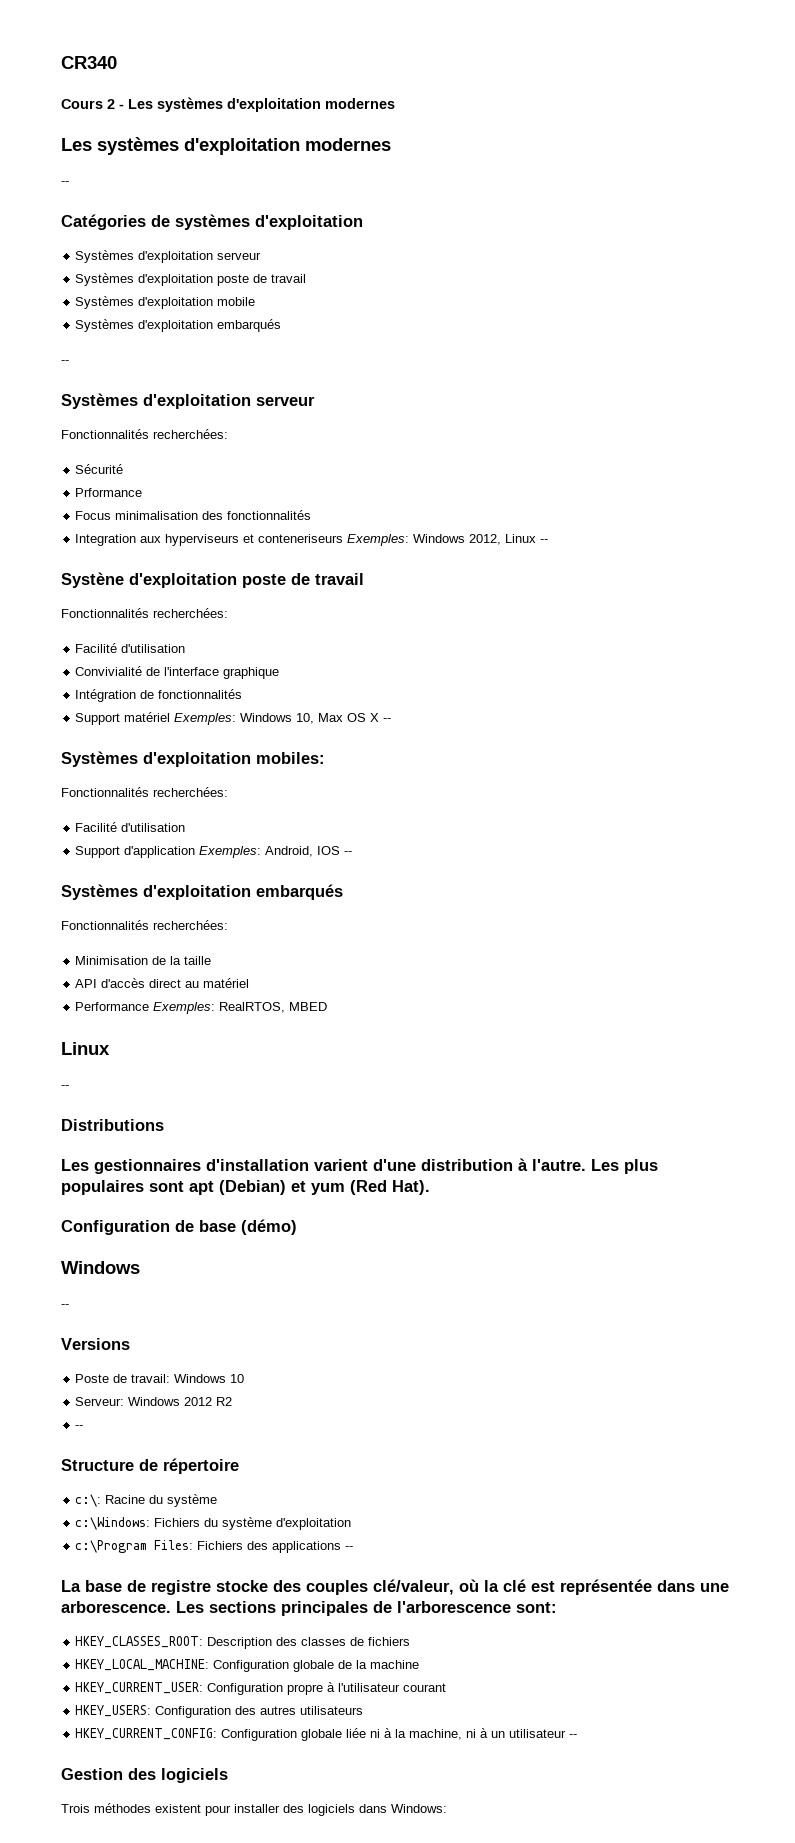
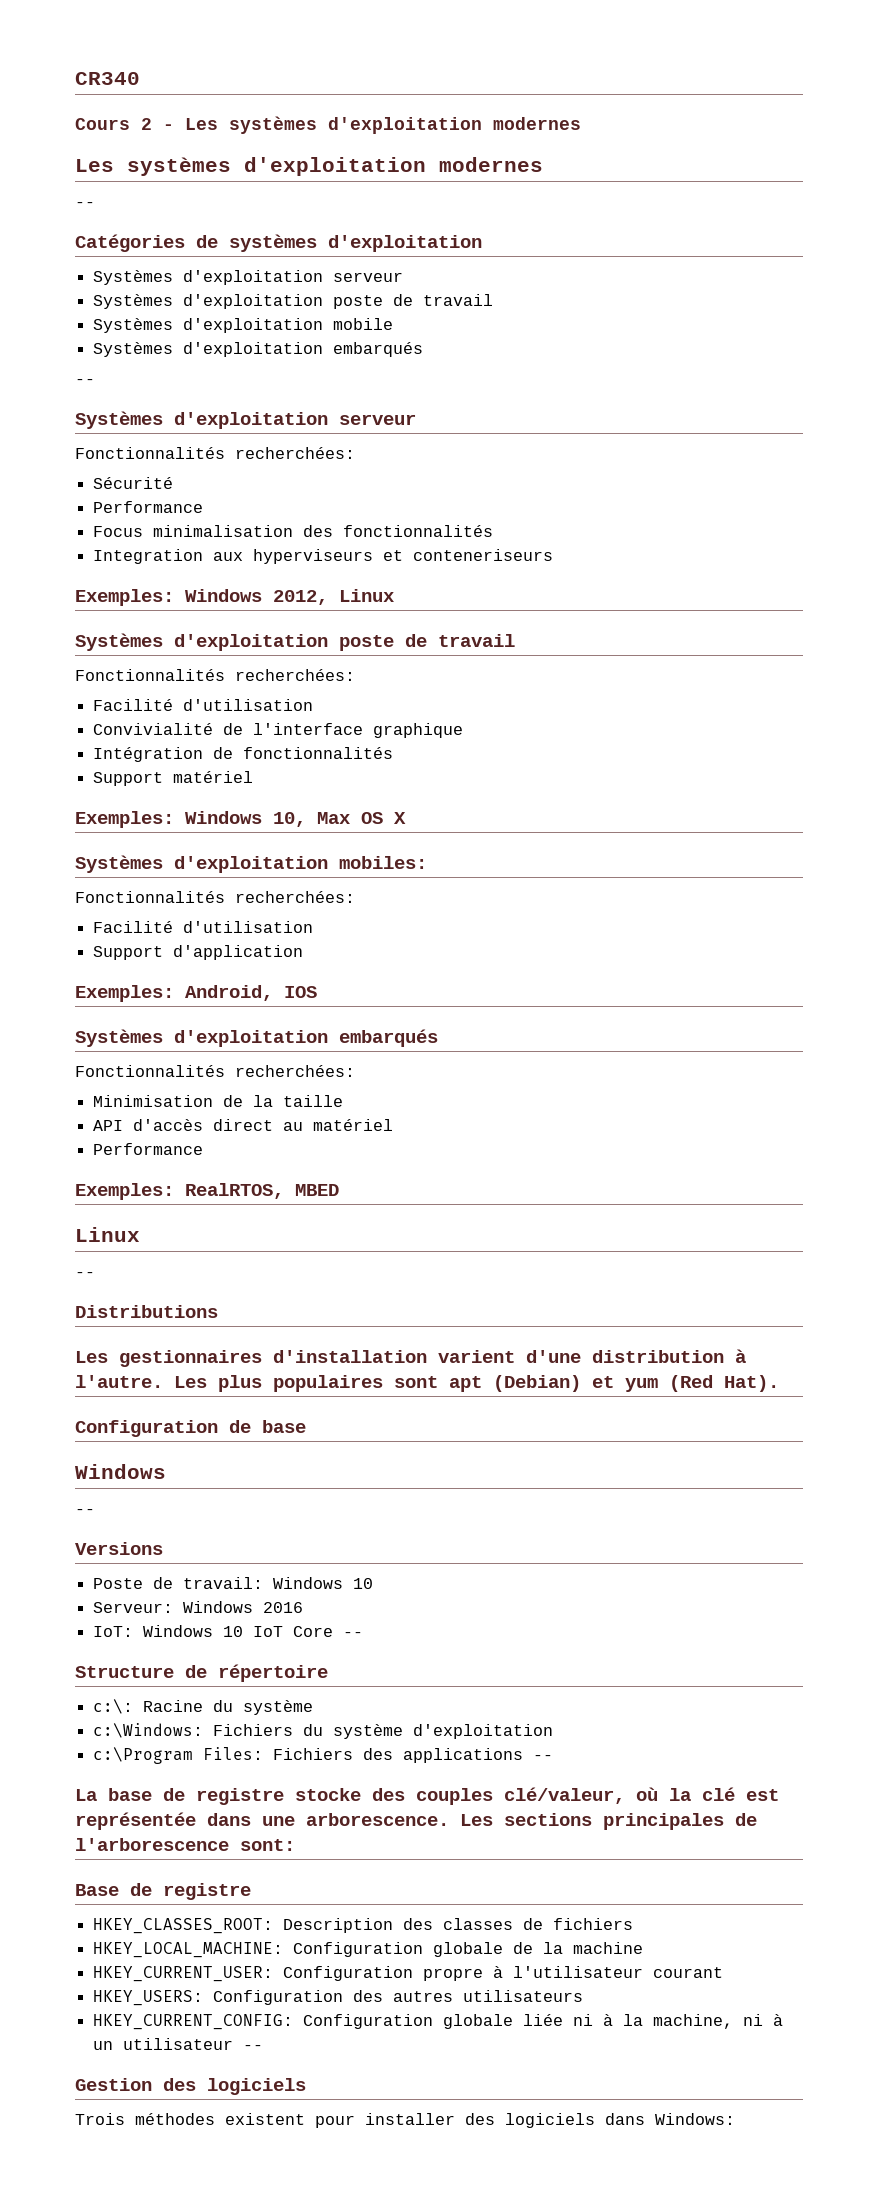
  Sécurité
- Prformance
+ Performance
- Integration aux hyperviseurs et conteneriseurs Exemples: Windows 2012, Linux --
- Systène d'exploitation poste de travail
+ Integration aux hyperviseurs et conteneriseurs
+ Exemples: Windows 2012, Linux
+ Systèmes d'exploitation poste de travail
- Support matériel Exemples: Windows 10, Max OS X --
+ Support matériel
+ Exemples: Windows 10, Max OS X
- Support d'application Exemples: Android, IOS --
+ Support d'application
+ Exemples: Android, IOS
  API d'accès direct au matériel
- Performance Exemples: RealRTOS, MBED
+ Performance
+ Exemples: RealRTOS, MBED
- Configuration de base (démo)
+ Configuration de base
- Serveur: Windows 2012 R2
- --
+ Serveur: Windows 2016
+ IoT: Windows 10 IoT Core --
+ Base de registre

